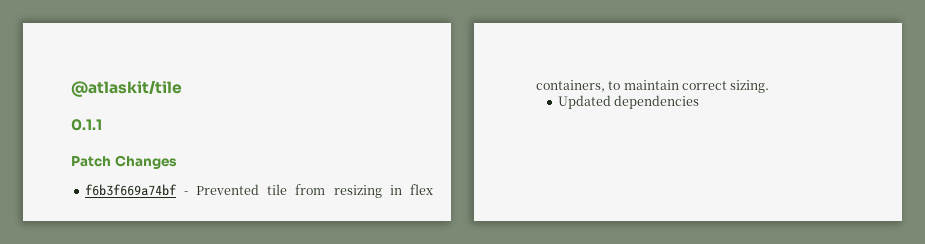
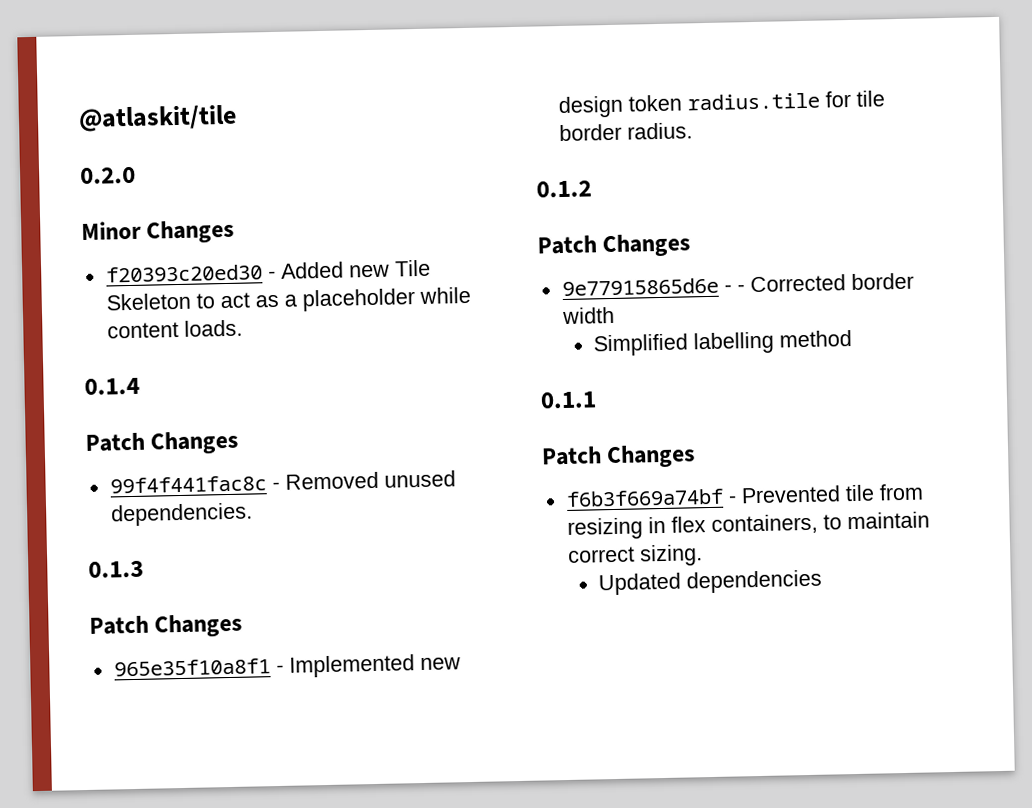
+ 0.2.0
+ Minor Changes
+ f20393c20ed30 - Added new Tile Skeleton to act as a placeholder while content loads.
+ 0.1.4
+ Patch Changes
+ 99f4f441fac8c - Removed unused dependencies.
+ 0.1.3
+ Patch Changes
+ 965e35f10a8f1 - Implemented new design token radius.tile for tile border radius.
+ 0.1.2
+ Patch Changes
+ 9e77915865d6e - - Corrected border width
+ Simplified labelling method

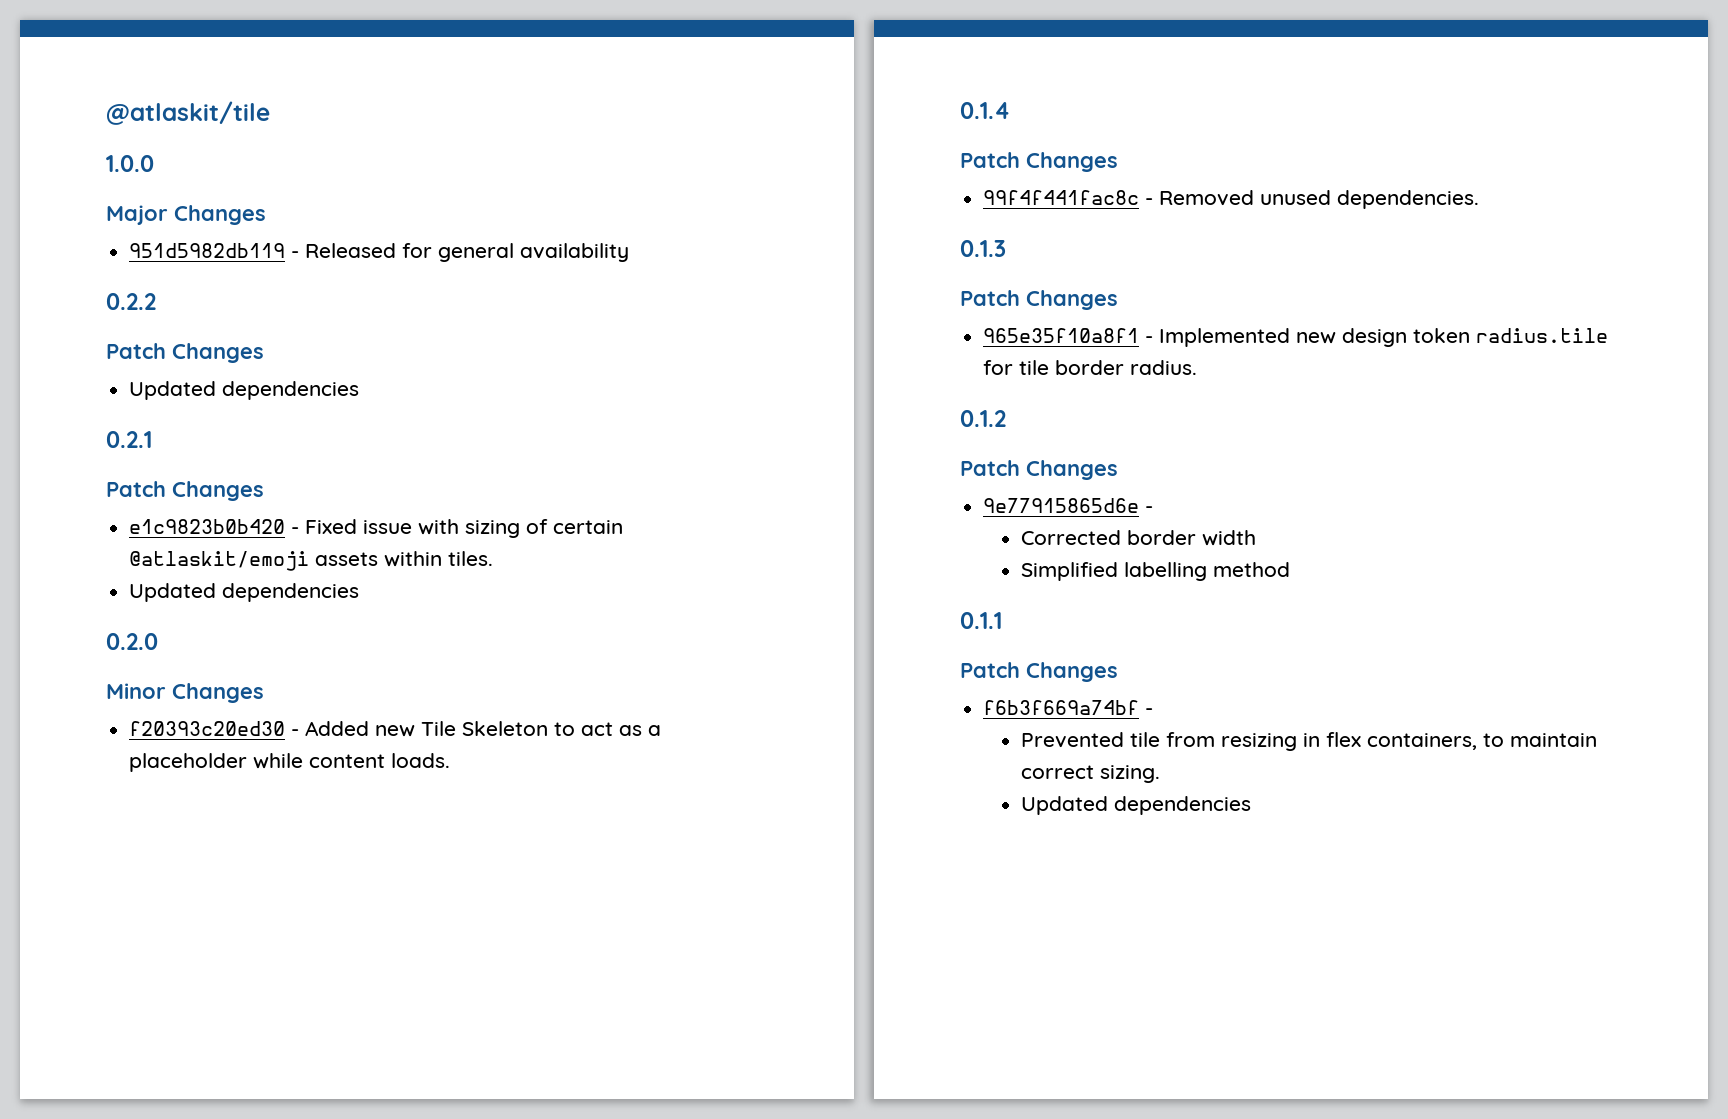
+ 1.0.0
+ Major Changes
+ 951d5982db119 - Released for general availability
+ 0.2.2
+ Patch Changes
+ Updated dependencies
+ 0.2.1
+ Patch Changes
+ e1c9823b0b420 - Fixed issue with sizing of certain @atlaskit/emoji assets within tiles.
+ Updated dependencies
- 9e77915865d6e - - Corrected border width
+ 9e77915865d6e -
+ Corrected border width
- f6b3f669a74bf - Prevented tile from resizing in flex containers, to maintain correct sizing.
+ f6b3f669a74bf -
+ Prevented tile from resizing in flex containers, to maintain correct sizing.

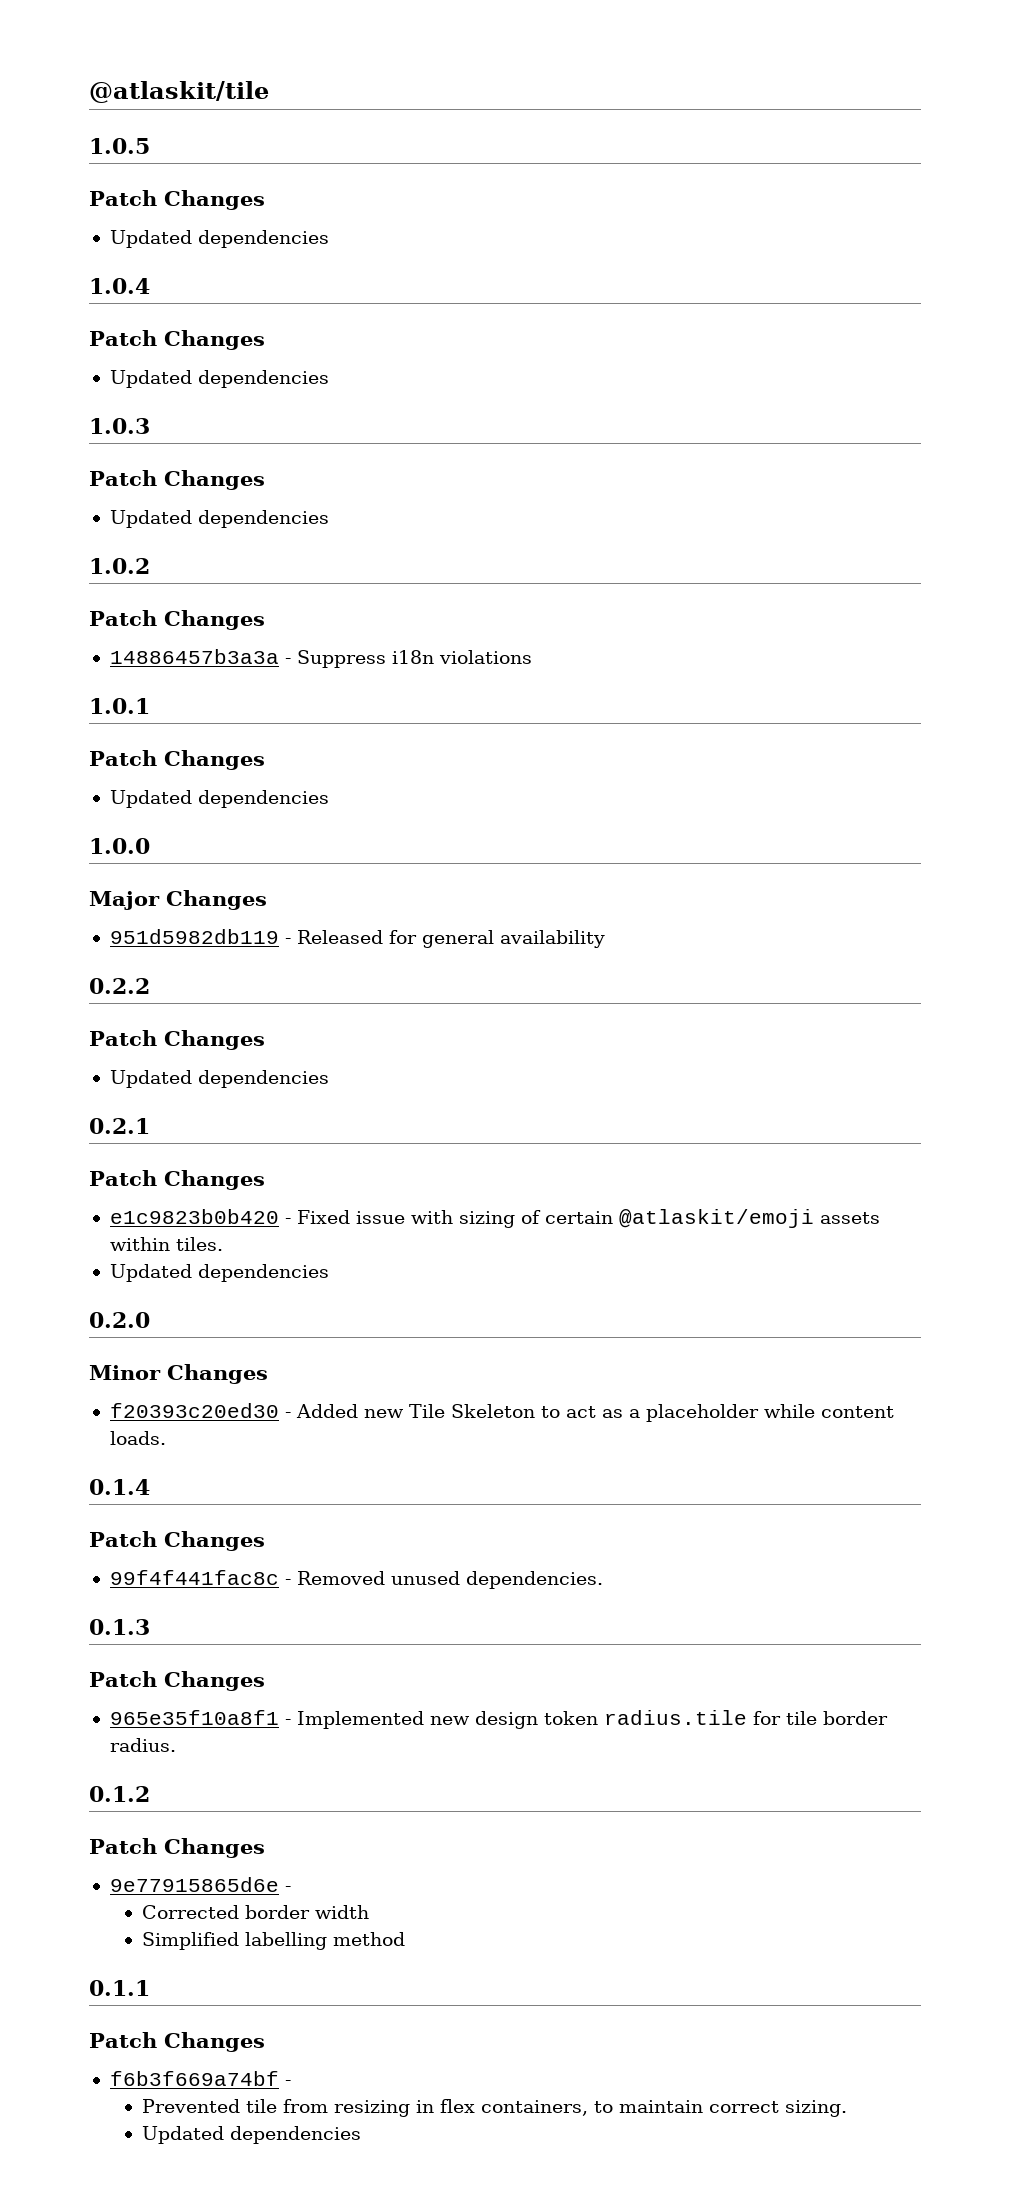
+ 1.0.5
+ Patch Changes
+ Updated dependencies
+ 1.0.4
+ Patch Changes
+ Updated dependencies
+ 1.0.3
+ Patch Changes
+ Updated dependencies
+ 1.0.2
+ Patch Changes
+ 14886457b3a3a - Suppress i18n violations
+ 1.0.1
+ Patch Changes
+ Updated dependencies

